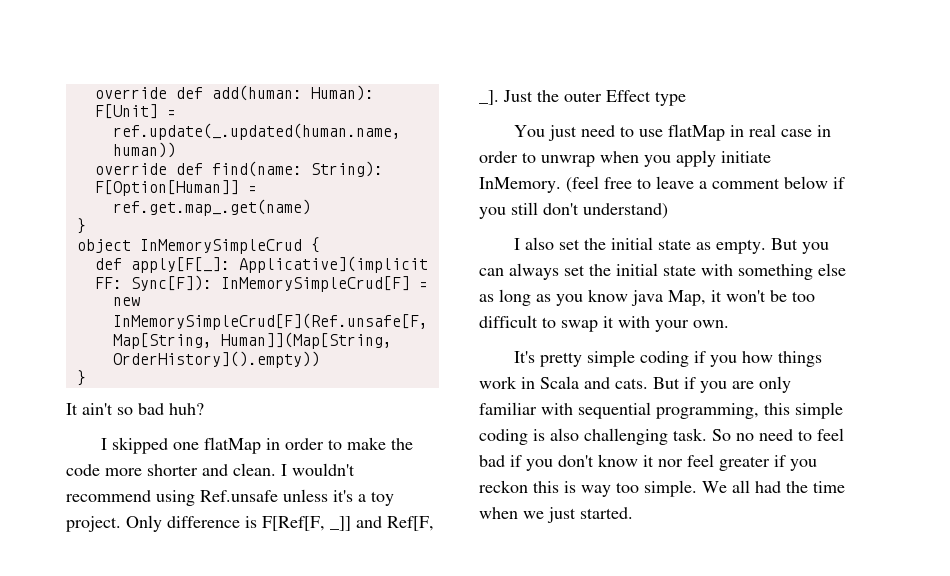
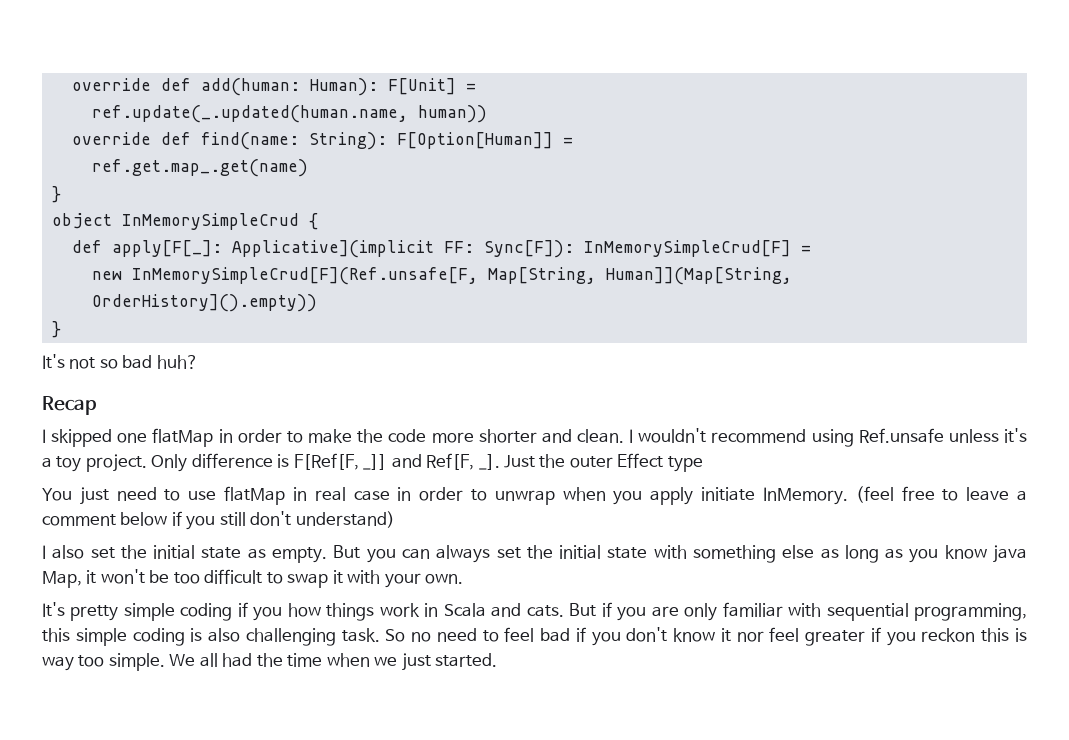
- It ain't so bad huh?
+ It's not so bad huh?
+ Recap

